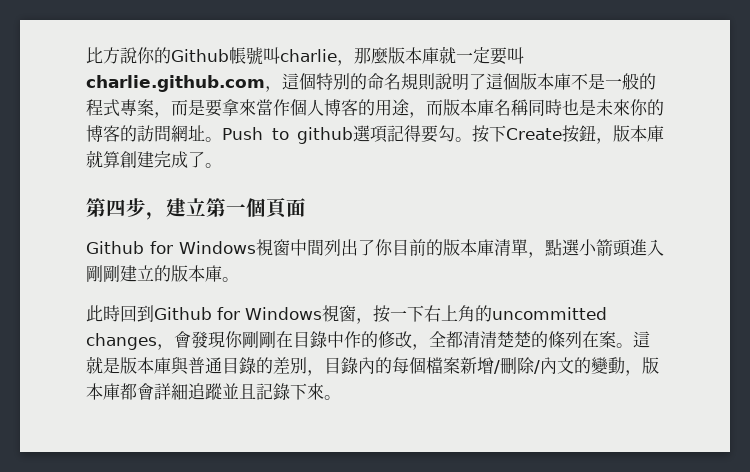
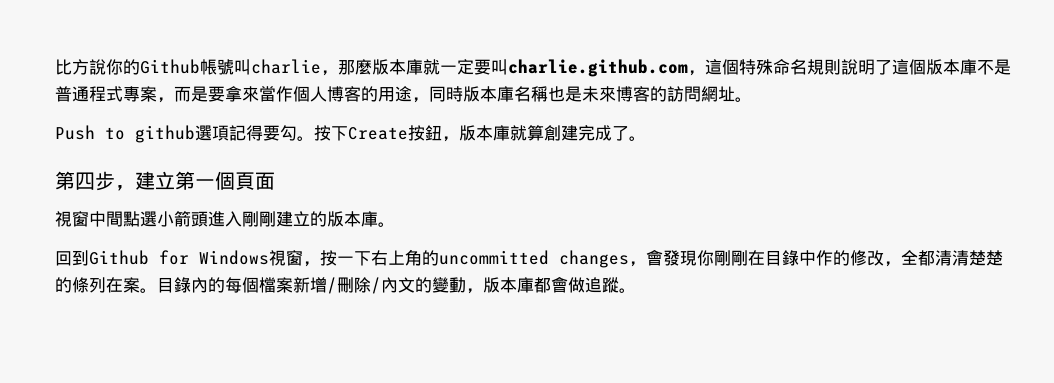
- 比方說你的Github帳號叫charlie，那麼版本庫就一定要叫charlie.github.com，這個特別的命名規則說明了這個版本庫不是一般的程式專案，而是要拿來當作個人博客的用途，而版本庫名稱同時也是未來你的博客的訪問網址。Push to github選項記得要勾。
+ 比方說你的Github帳號叫charlie，那麼版本庫就一定要叫charlie.github.com，這個特殊命名規則說明了這個版本庫不是普通程式專案，而是要拿來當作個人博客的用途，同時版本庫名稱也是未來博客的訪問網址。
+ Push to github選項記得要勾。
- Github for Windows視窗中間列出了你目前的版本庫清單，點選小箭頭進入剛剛建立的版本庫。
+ 視窗中間點選小箭頭進入剛剛建立的版本庫。
- 此時回到Github for Windows視窗，按一下右上角的uncommitted changes，會發現你剛剛在目錄中作的修改，全都清清楚楚的條列在案。
+ 回到Github for Windows視窗，按一下右上角的uncommitted changes，會發現你剛剛在目錄中作的修改，全都清清楚楚的條列在案。
- 這就是版本庫與普通目錄的差別，目錄內的每個檔案新增/刪除/內文的變動，版本庫都會詳細追蹤並且記錄下來。
+ 目錄內的每個檔案新增/刪除/內文的變動，版本庫都會做追蹤。

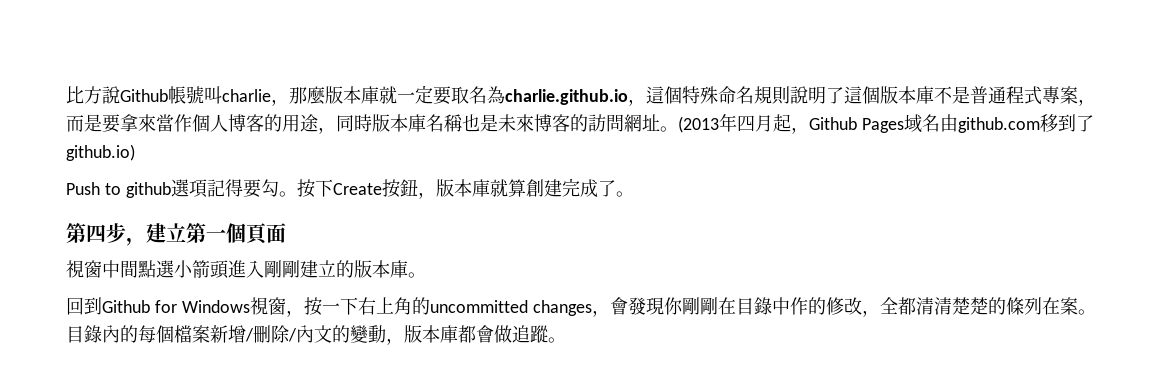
- 比方說你的Github帳號叫charlie，那麼版本庫就一定要叫charlie.github.com，這個特殊命名規則說明了這個版本庫不是普通程式專案，而是要拿來當作個人博客的用途，同時版本庫名稱也是未來博客的訪問網址。
+ 比方說Github帳號叫charlie，那麼版本庫就一定要取名為charlie.github.io，這個特殊命名規則說明了這個版本庫不是普通程式專案，而是要拿來當作個人博客的用途，同時版本庫名稱也是未來博客的訪問網址。(2013年四月起，Github Pages域名由github.com移到了github.io)

